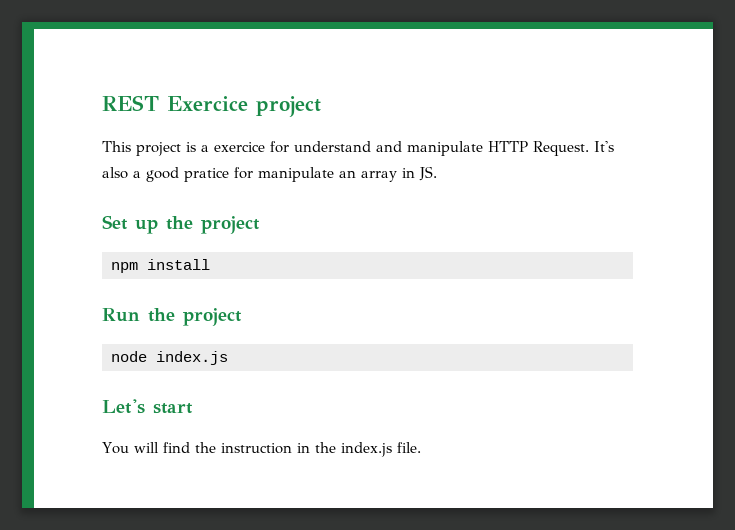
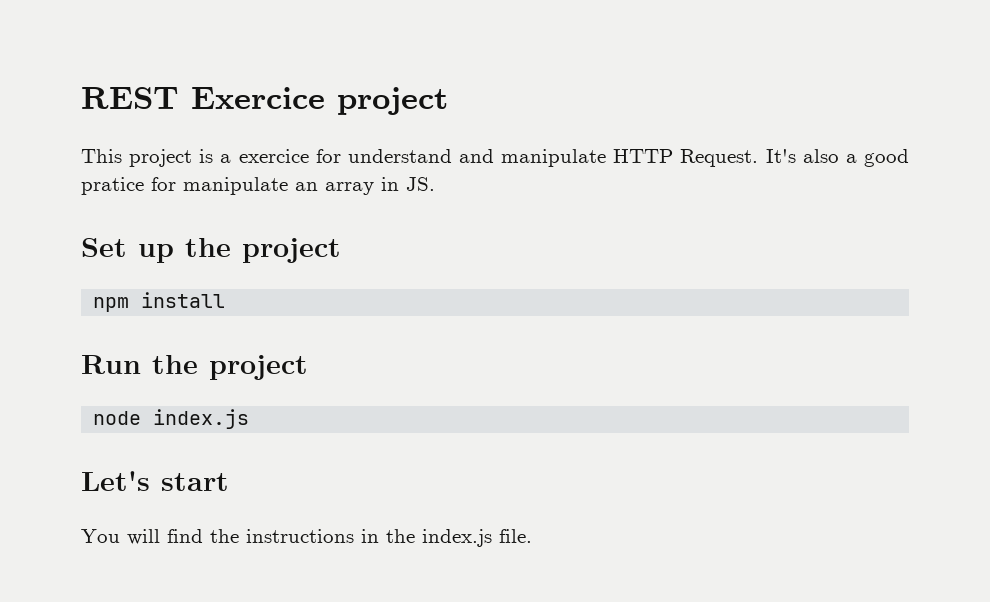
- You will find the instruction in the index.js file.
+ You will find the instructions in the index.js file.

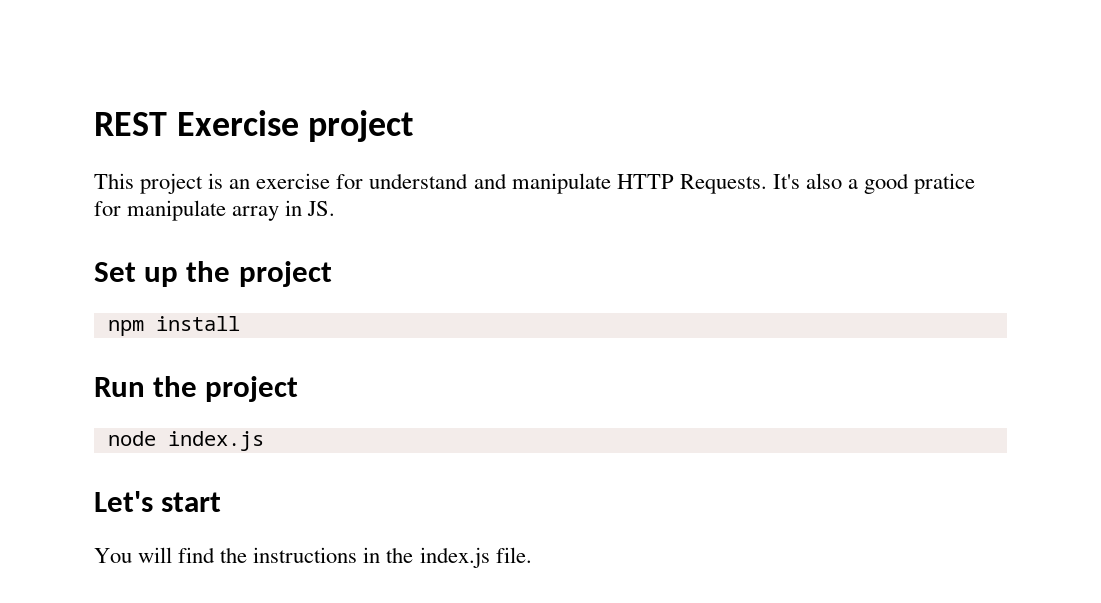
- REST Exercice project
+ REST Exercise project
- This project is a exercice for understand and manipulate HTTP Request.
+ This project is an exercise for understand and manipulate HTTP Requests.
- It's also a good pratice for manipulate an array in JS.
+ It's also a good pratice for manipulate array in JS.

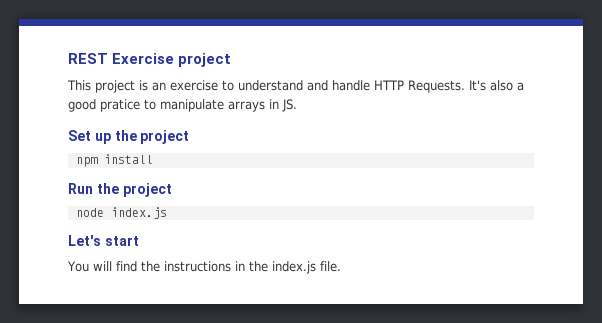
- This project is an exercise for understand and manipulate HTTP Requests.
+ This project is an exercise to understand and handle HTTP Requests.
- It's also a good pratice for manipulate array in JS.
+ It's also a good pratice to manipulate arrays in JS.

